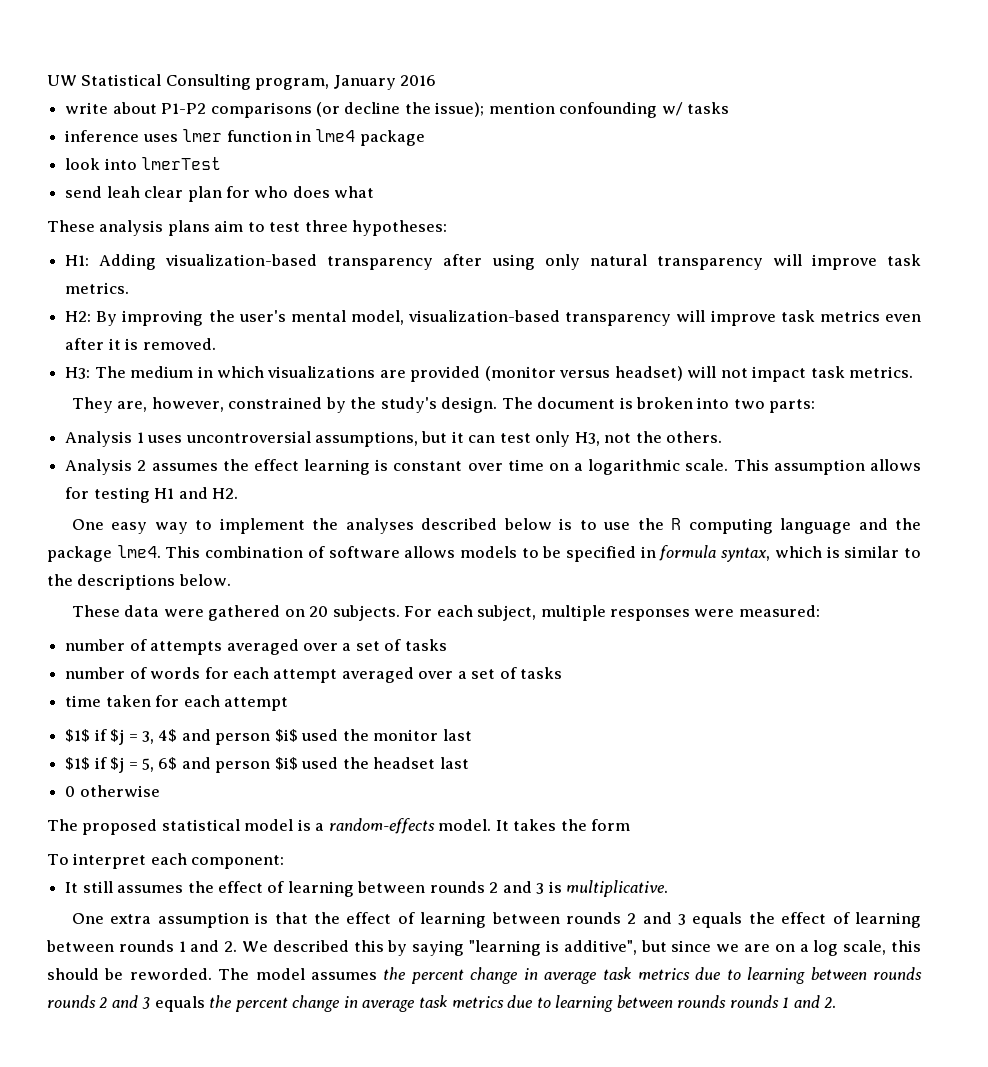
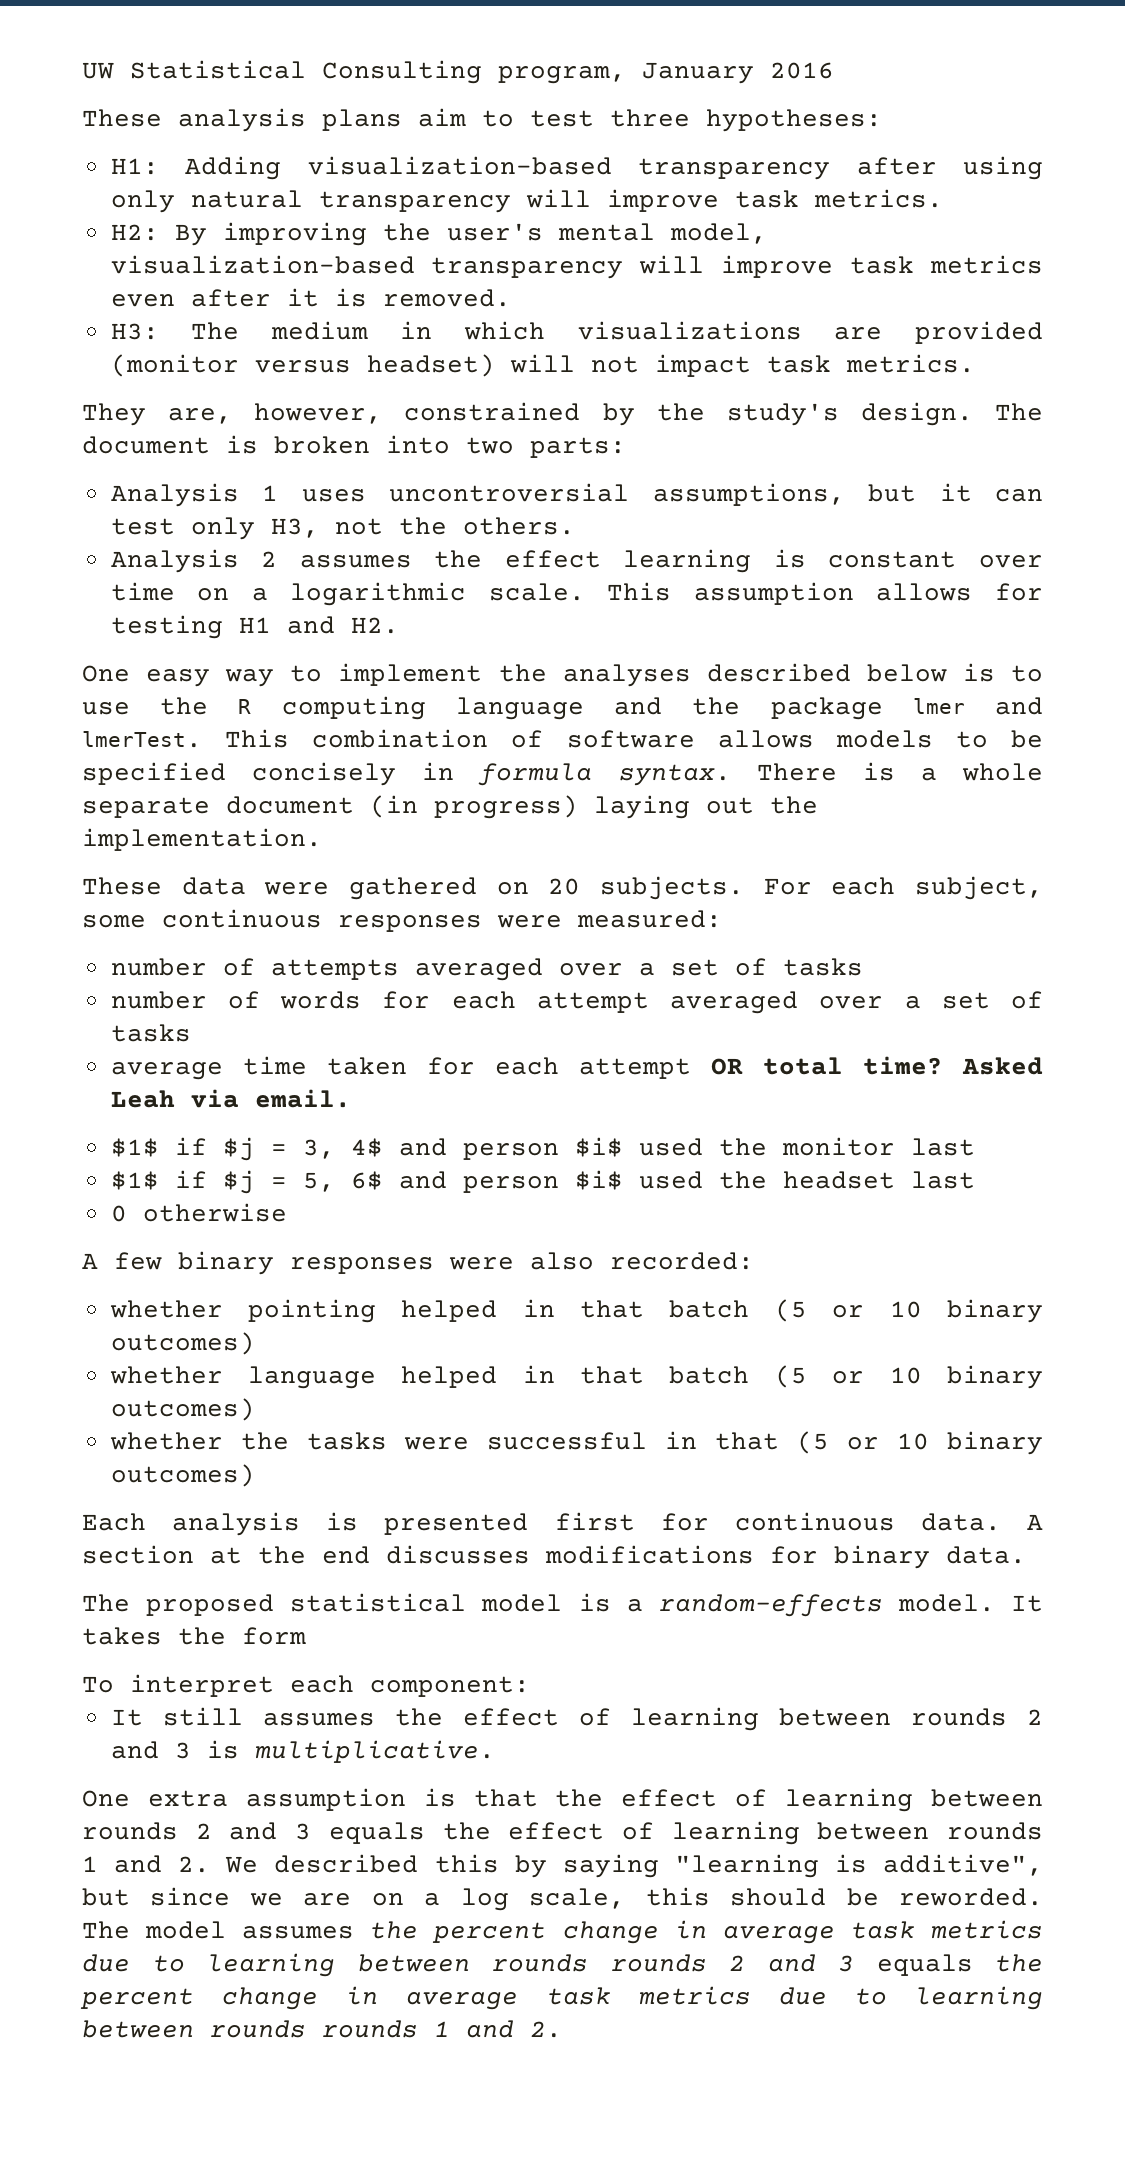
- write about P1-P2 comparisons (or decline the issue); mention confounding w/ tasks
- inference uses lmer function in lme4 package
- look into lmerTest
- send leah clear plan for who does what
- One easy way to implement the analyses described below is to use the R computing language and the package lme4.
+ One easy way to implement the analyses described below is to use the R computing language and the package lmer and lmerTest.
- This combination of software allows models to be specified in formula syntax, which is similar to the descriptions below.
+ This combination of software allows models to be specified concisely in formula syntax. There is a whole separate document (in progress) laying out the implementation.
- For each subject, multiple responses were measured:
+ For each subject, some continuous responses were measured:
- time taken for each attempt
+ average time taken for each attempt OR total time? Asked Leah via email.
+ A few binary responses were also recorded:
+ whether pointing helped in that batch (5 or 10 binary outcomes)
+ whether language helped in that batch (5 or 10 binary outcomes)
+ whether the tasks were successful in that (5 or 10 binary outcomes)
+ Each analysis is presented first for continuous data. A section at the end discusses modifications for binary data.

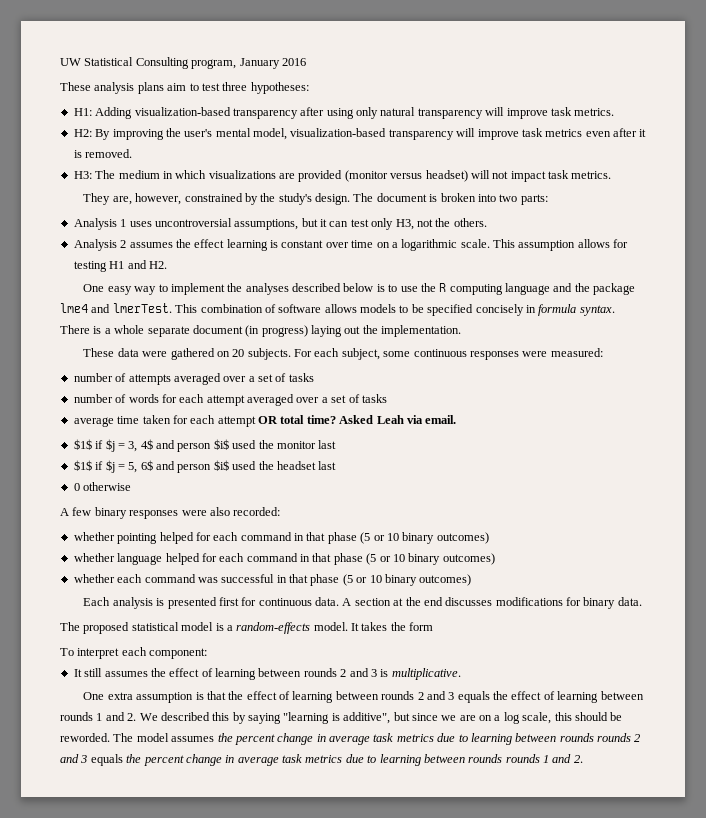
- One easy way to implement the analyses described below is to use the R computing language and the package lmer and lmerTest.
+ One easy way to implement the analyses described below is to use the R computing language and the package lme4 and lmerTest.
- whether pointing helped in that batch (5 or 10 binary outcomes)
+ whether pointing helped for each command in that phase (5 or 10 binary outcomes)
- whether language helped in that batch (5 or 10 binary outcomes)
- whether the tasks were successful in that (5 or 10 binary outcomes)
+ whether language helped for each command in that phase (5 or 10 binary outcomes)
+ whether each command was successful in that phase (5 or 10 binary outcomes)

